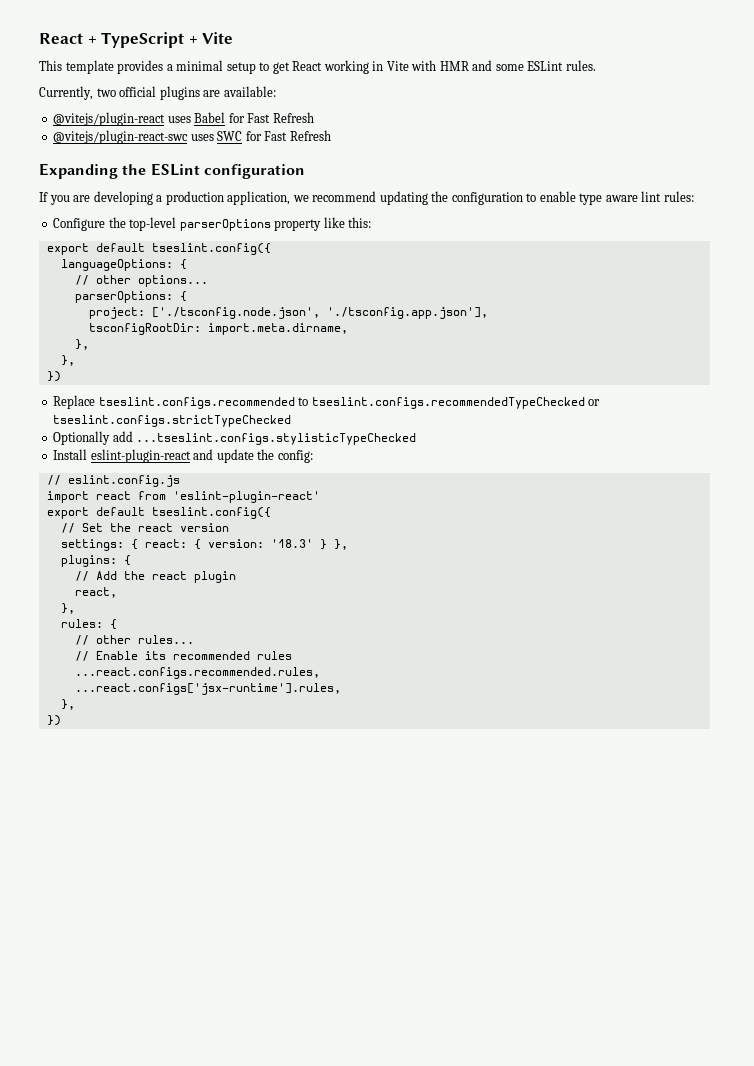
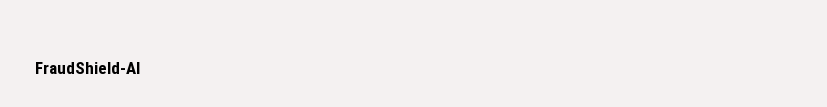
- React + TypeScript + Vite
- This template provides a minimal setup to get React working in Vite with HMR and some ESLint rules.
- Currently, two official plugins are available:
- @vitejs/plugin-react uses Babel for Fast Refresh
- @vitejs/plugin-react-swc uses SWC for Fast Refresh
- Expanding the ESLint configuration
- If you are developing a production application, we recommend updating the configuration to enable type aware lint rules:
- Configure the top-level parserOptions property like this:
- export default tseslint.config({
- languageOptions: {
- // other options...
- parserOptions: {
- project: ['./tsconfig.node.json', './tsconfig.app.json'],
- tsconfigRootDir: import.meta.dirname,
- },
- },
- })
- Replace tseslint.configs.recommended to tseslint.configs.recommendedTypeChecked or tseslint.configs.strictTypeChecked
- Optionally add ...tseslint.configs.stylisticTypeChecked
- Install eslint-plugin-react and update the config:
- // eslint.config.js
- import react from 'eslint-plugin-react'
- export default tseslint.config({
- // Set the react version
- settings: { react: { version: '18.3' } },
- plugins: {
- // Add the react plugin
- react,
- },
- rules: {
- // other rules...
- // Enable its recommended rules
- ...react.configs.recommended.rules,
- ...react.configs['jsx-runtime'].rules,
- },
- })
+ FraudShield-AI

